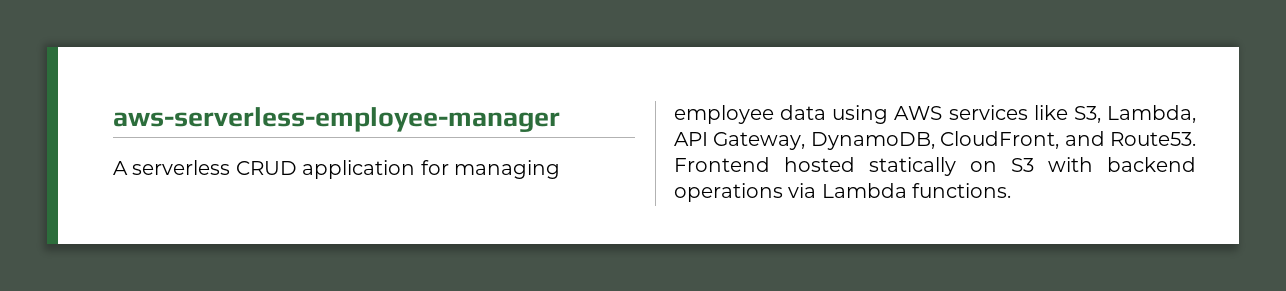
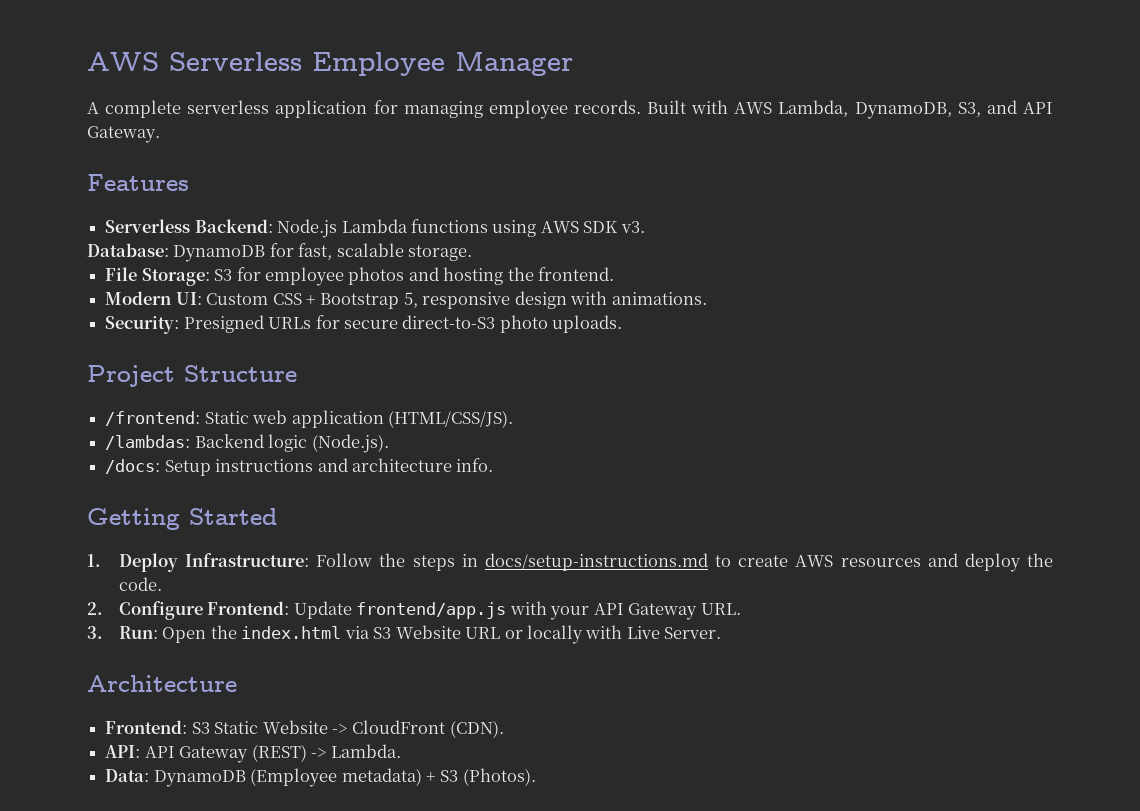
- aws-serverless-employee-manager
+ AWS Serverless Employee Manager
- A serverless CRUD application for managing employee data using AWS services like S3, Lambda, API Gateway, DynamoDB, CloudFront, and Route53. Frontend hosted statically on S3 with backend operations via Lambda functions.
+ A complete serverless application for managing employee records. Built with AWS Lambda, DynamoDB, S3, and API Gateway.
+ Features
+ Serverless Backend: Node.js Lambda functions using AWS SDK v3.
+ Database: DynamoDB for fast, scalable storage.
+ File Storage: S3 for employee photos and hosting the frontend.
+ Modern UI: Custom CSS + Bootstrap 5, responsive design with animations.
+ Security: Presigned URLs for secure direct-to-S3 photo uploads.
+ Project Structure
+ /frontend: Static web application (HTML/CSS/JS).
+ /lambdas: Backend logic (Node.js).
+ /docs: Setup instructions and architecture info.
+ Getting Started
+ 1. Deploy Infrastructure: Follow the steps in docs/setup-instructions.md to create AWS resources and deploy the code.
+ 2. Configure Frontend: Update frontend/app.js with your API Gateway URL.
+ 3. Run: Open the index.html via S3 Website URL or locally with Live Server.
+ Architecture
+ Frontend: S3 Static Website -> CloudFront (CDN).
+ API: API Gateway (REST) -> Lambda.
+ Data: DynamoDB (Employee metadata) + S3 (Photos).

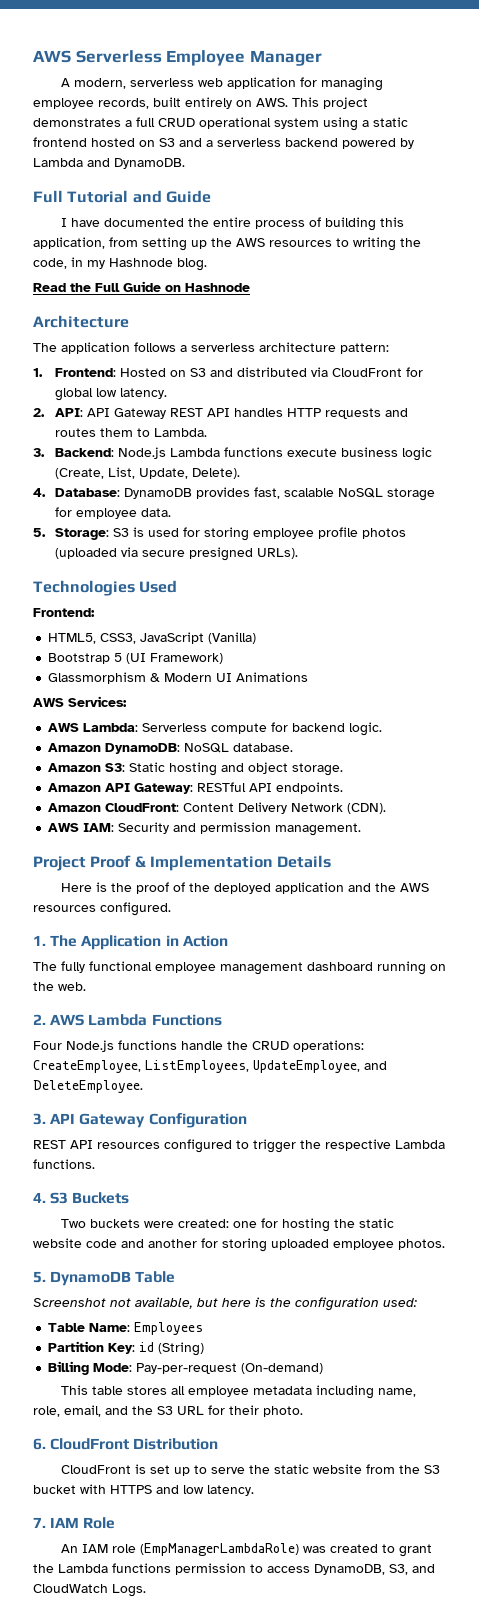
- A complete serverless application for managing employee records. Built with AWS Lambda, DynamoDB, S3, and API Gateway.
- Features
- Serverless Backend: Node.js Lambda functions using AWS SDK v3.
- Database: DynamoDB for fast, scalable storage.
- File Storage: S3 for employee photos and hosting the frontend.
- Modern UI: Custom CSS + Bootstrap 5, responsive design with animations.
- Security: Presigned URLs for secure direct-to-S3 photo uploads.
- Project Structure
- /frontend: Static web application (HTML/CSS/JS).
- /lambdas: Backend logic (Node.js).
- /docs: Setup instructions and architecture info.
- Getting Started
- 1. Deploy Infrastructure: Follow the steps in docs/setup-instructions.md to create AWS resources and deploy the code.
- 2. Configure Frontend: Update frontend/app.js with your API Gateway URL.
- 3. Run: Open the index.html via S3 Website URL or locally with Live Server.
+ A modern, serverless web application for managing employee records, built entirely on AWS. This project demonstrates a full CRUD operational system using a static frontend hosted on S3 and a serverless backend powered by Lambda and DynamoDB.
+ Full Tutorial and Guide
+ I have documented the entire process of building this application, from setting up the AWS resources to writing the code, in my Hashnode blog.
+ Read the Full Guide on Hashnode
  Architecture
- Frontend: S3 Static Website -> CloudFront (CDN).
- API: API Gateway (REST) -> Lambda.
- Data: DynamoDB (Employee metadata) + S3 (Photos).
+ The application follows a serverless architecture pattern:
+ 1. Frontend: Hosted on S3 and distributed via CloudFront for global low latency.
+ 2. API: API Gateway REST API handles HTTP requests and routes them to Lambda.
+ 3. Backend: Node.js Lambda functions execute business logic (Create, List, Update, Delete).
+ 4. Database: DynamoDB provides fast, scalable NoSQL storage for employee data.
+ 5. Storage: S3 is used for storing employee profile photos (uploaded via secure presigned URLs).
+ Technologies Used
+ Frontend:
+ HTML5, CSS3, JavaScript (Vanilla)
+ Bootstrap 5 (UI Framework)
+ Glassmorphism & Modern UI Animations
+ AWS Services:
+ AWS Lambda: Serverless compute for backend logic.
+ Amazon DynamoDB: NoSQL database.
+ Amazon S3: Static hosting and object storage.
+ Amazon API Gateway: RESTful API endpoints.
+ Amazon CloudFront: Content Delivery Network (CDN).
+ AWS IAM: Security and permission management.
+ Project Proof & Implementation Details
+ Here is the proof of the deployed application and the AWS resources configured.
+ 1. The Application in Action
+ The fully functional employee management dashboard running on the web.
+ 2. AWS Lambda Functions
+ Four Node.js functions handle the CRUD operations: CreateEmployee, ListEmployees, UpdateEmployee, and DeleteEmployee.
+ 3. API Gateway Configuration
+ REST API resources configured to trigger the respective Lambda functions.
+ 4. S3 Buckets
+ Two buckets were created: one for hosting the static website code and another for storing uploaded employee photos.
+ 5. DynamoDB Table
+ Screenshot not available, but here is the configuration used:
+ Table Name: Employees
+ Partition Key: id (String)
+ Billing Mode: Pay-per-request (On-demand)
+ This table stores all employee metadata including name, role, email, and the S3 URL for their photo.
+ 6. CloudFront Distribution
+ CloudFront is set up to serve the static website from the S3 bucket with HTTPS and low latency.
+ 7. IAM Role
+ An IAM role (EmpManagerLambdaRole) was created to grant the Lambda functions permission to access DynamoDB, S3, and CloudWatch Logs.

